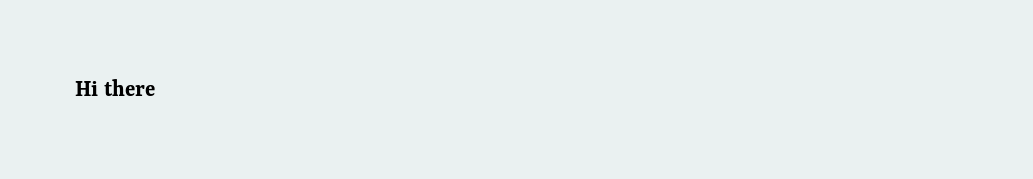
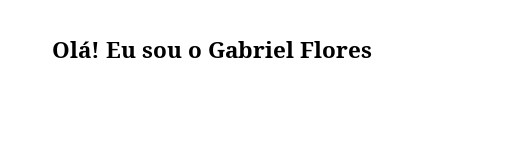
- Hi there
+ Olá! Eu sou o Gabriel Flores

